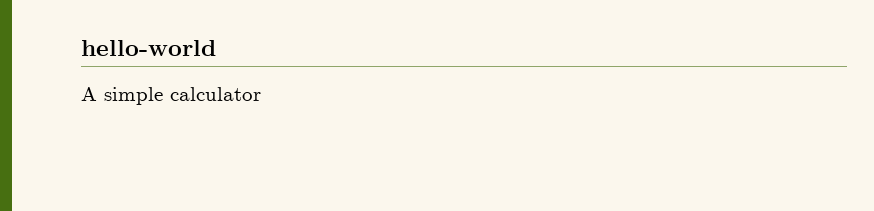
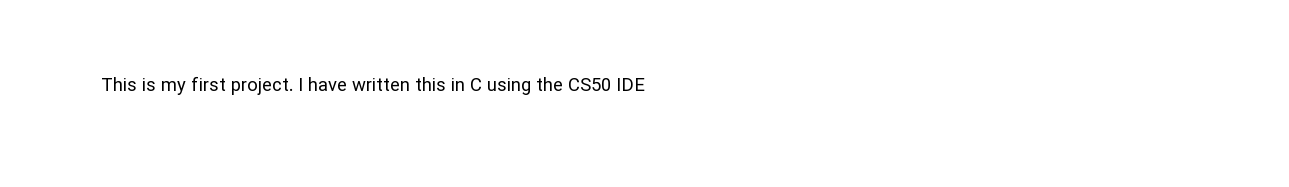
- hello-world
- A simple calculator
+ This is my first project. I have written this in C using the CS50 IDE

